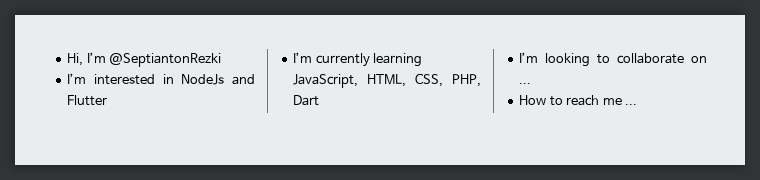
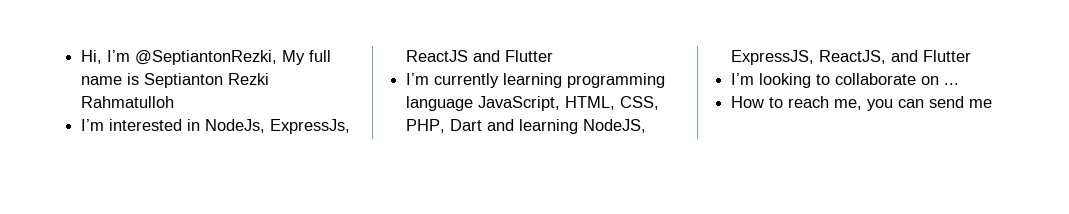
- Hi, I’m @SeptiantonRezki
+ Hi, I’m @SeptiantonRezki, My full name is Septianton Rezki Rahmatulloh
- I’m interested in NodeJs and Flutter
+ I’m interested in NodeJs, ExpressJs, ReactJS and Flutter
- I’m currently learning JavaScript, HTML, CSS, PHP, Dart
+ I’m currently learning programming language JavaScript, HTML, CSS, PHP, Dart and learning NodeJS, ExpressJS, ReactJS, and Flutter
- How to reach me ...
+ How to reach me, you can send me

